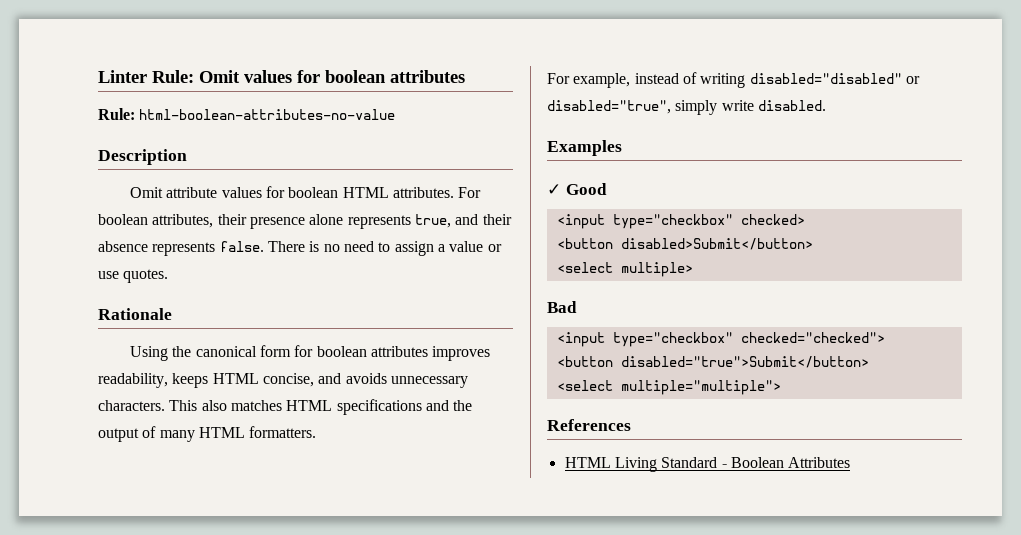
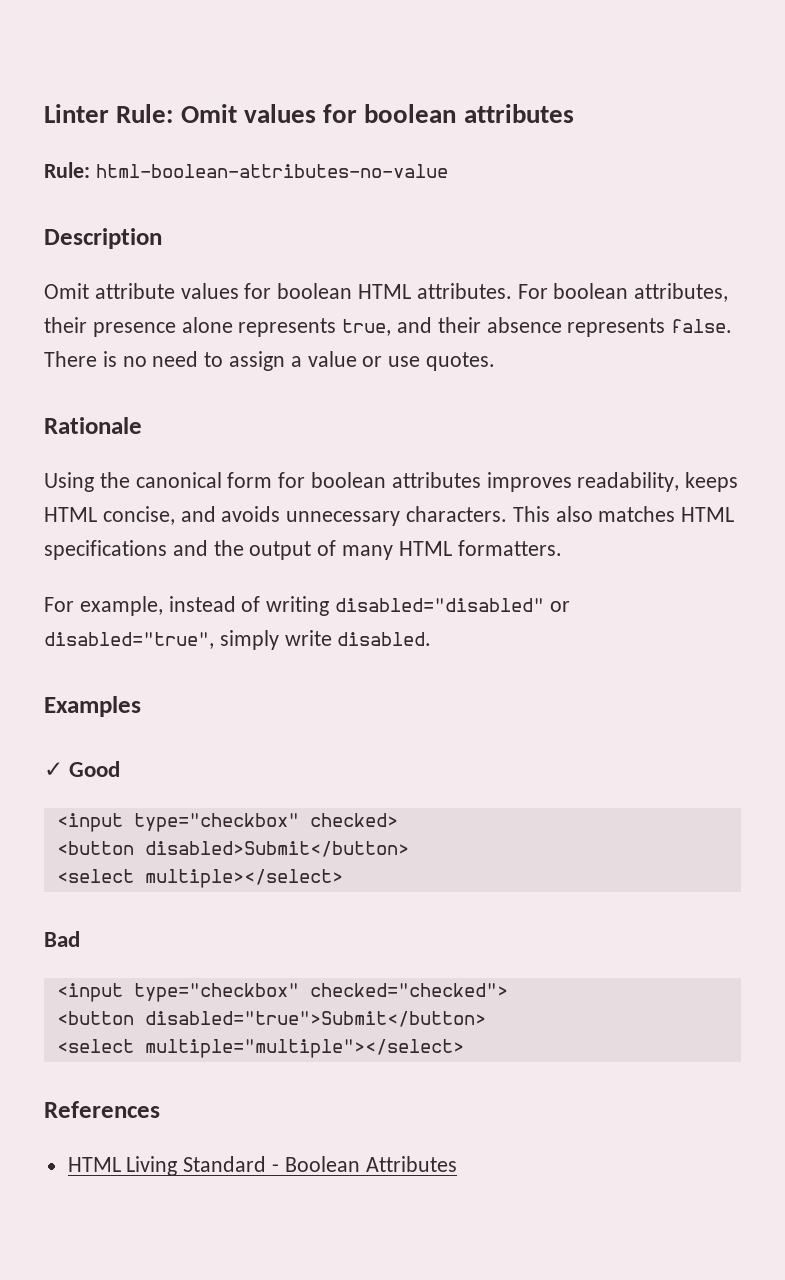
- <select multiple>
+ <select multiple></select>
- <select multiple="multiple">
+ <select multiple="multiple"></select>

